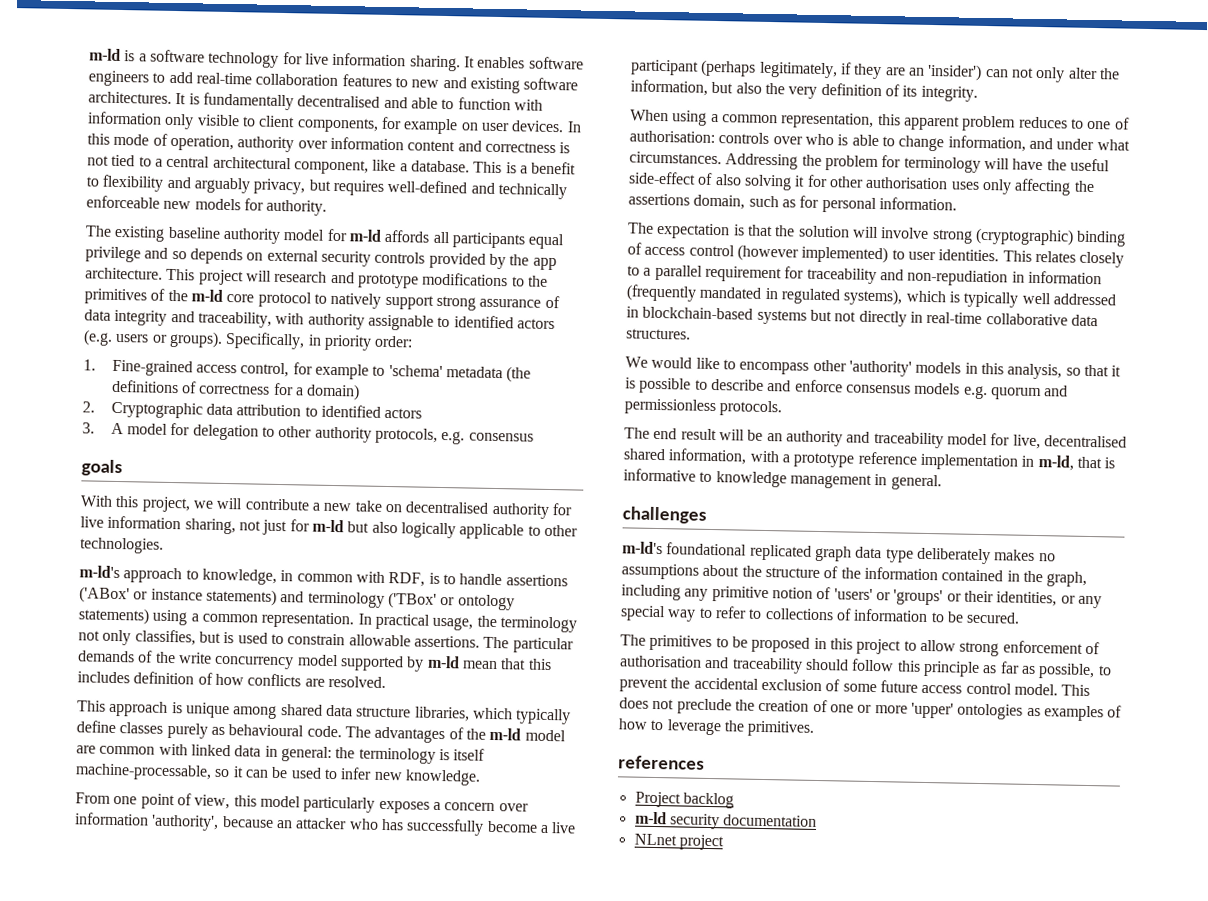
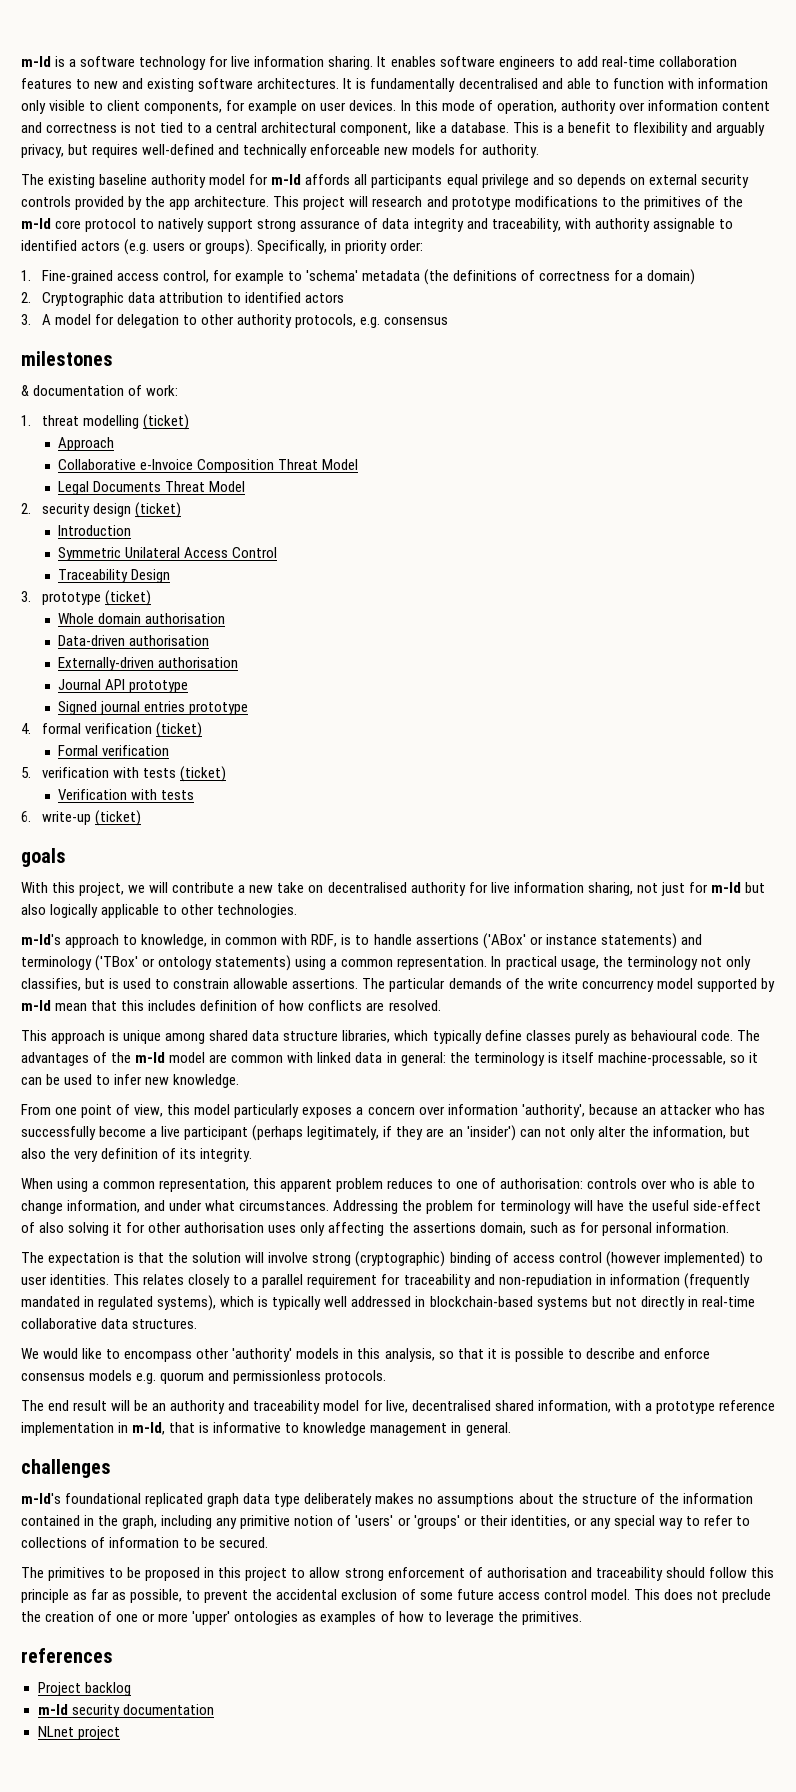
+ milestones
+ & documentation of work:
+ 1. threat modelling (ticket)
+ Approach
+ Collaborative e-Invoice Composition Threat Model
+ Legal Documents Threat Model
+ 2. security design (ticket)
+ Introduction
+ Symmetric Unilateral Access Control
+ Traceability Design
+ 3. prototype (ticket)
+ Whole domain authorisation
+ Data-driven authorisation
+ Externally-driven authorisation
+ Journal API prototype
+ Signed journal entries prototype
+ 4. formal verification (ticket)
+ Formal verification
+ 5. verification with tests (ticket)
+ Verification with tests
+ 6. write-up (ticket)

